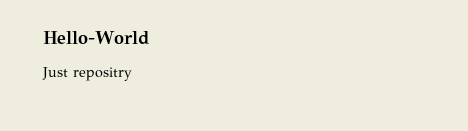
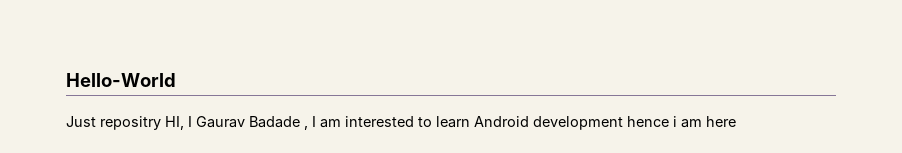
- Just repositry
+ Just repositry HI, I Gaurav Badade , I am interested to learn Android development hence i am here

